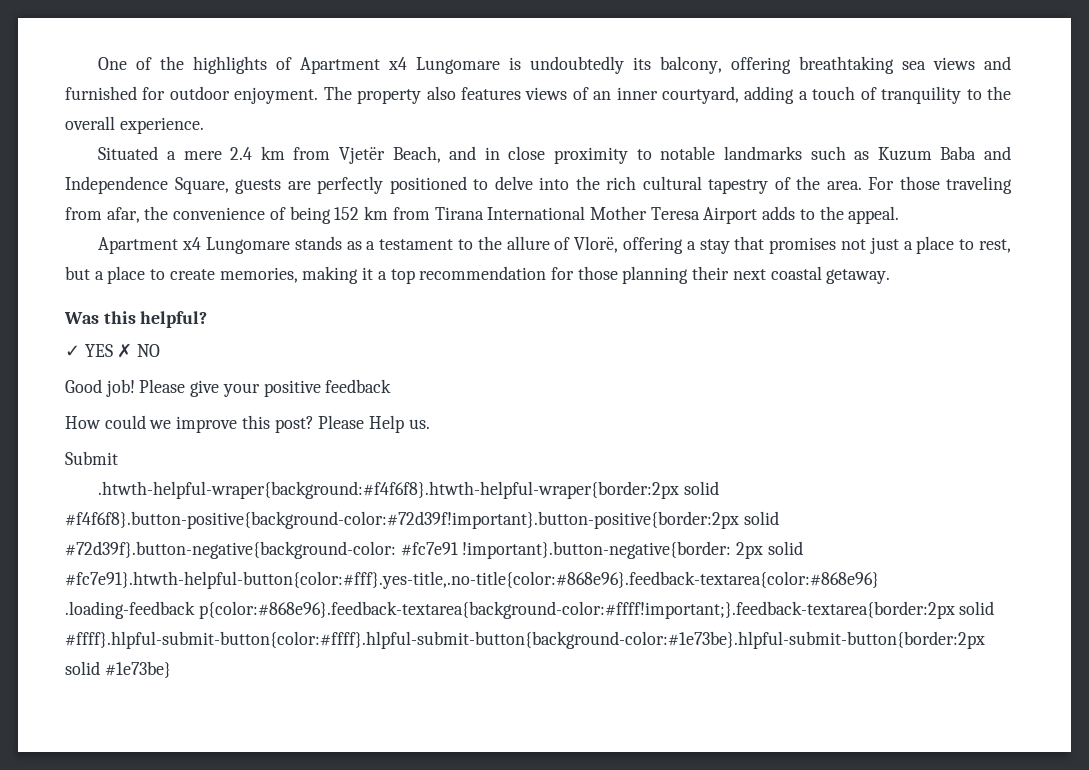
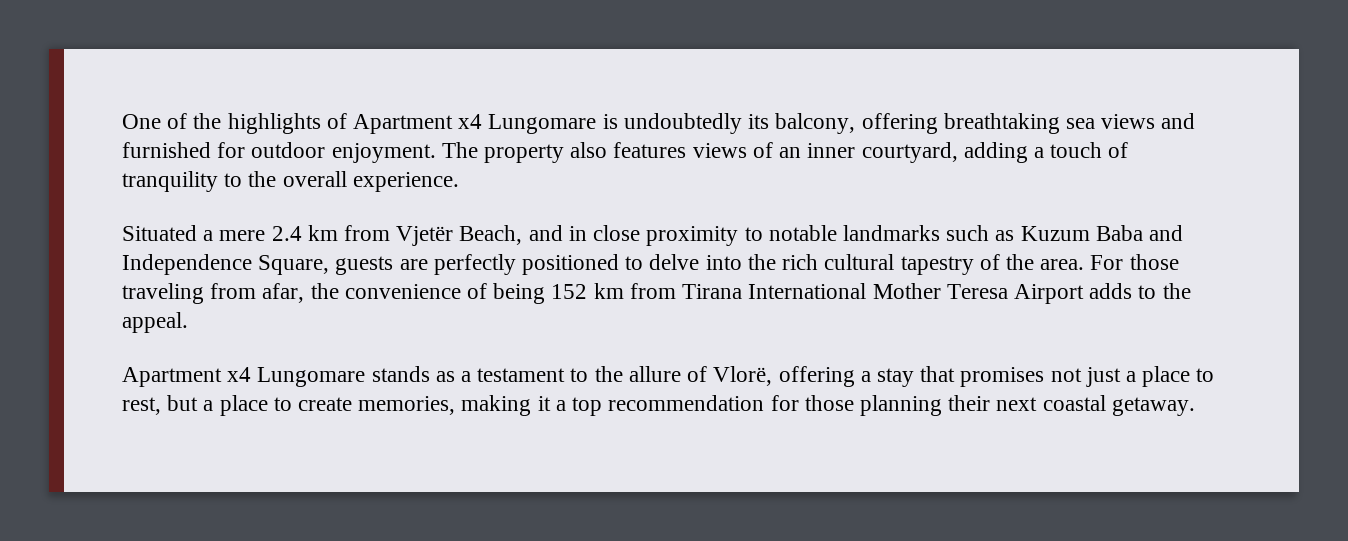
- Was this helpful?
- ✓ YES ✗ NO
- Good job! Please give your positive feedback
- How could we improve this post? Please Help us.
- Submit
- .htwth-helpful-wraper{background:#f4f6f8}.htwth-helpful-wraper{border:2px solid #f4f6f8}.button-positive{background-color:#72d39f!important}.button-positive{border:2px solid #72d39f}.button-negative{background-color: #fc7e91 !important}.button-negative{border: 2px solid #fc7e91}.htwth-helpful-button{color:#fff}.yes-title,.no-title{color:#868e96}.feedback-textarea{color:#868e96} .loading-feedback p{color:#868e96}.feedback-textarea{background-color:#ffff!important;}.feedback-textarea{border:2px solid #ffff}.hlpful-submit-button{color:#ffff}.hlpful-submit-button{background-color:#1e73be}.hlpful-submit-button{border:2px solid #1e73be}

